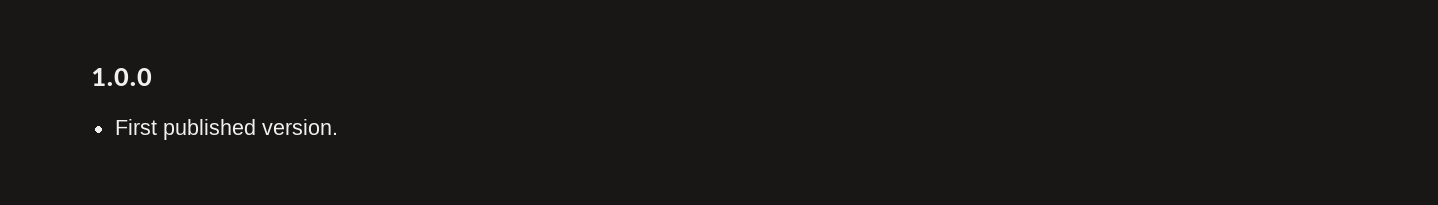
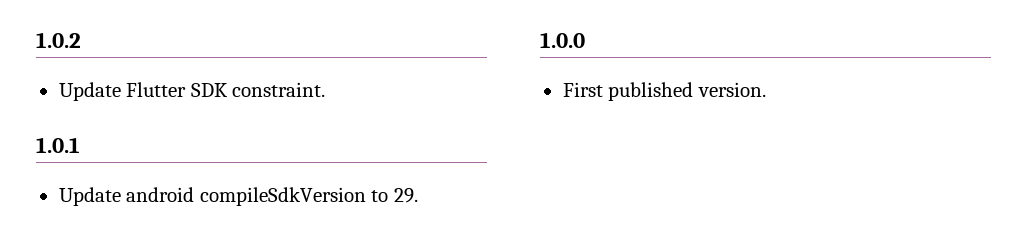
+ 1.0.2
+ Update Flutter SDK constraint.
+ 1.0.1
+ Update android compileSdkVersion to 29.

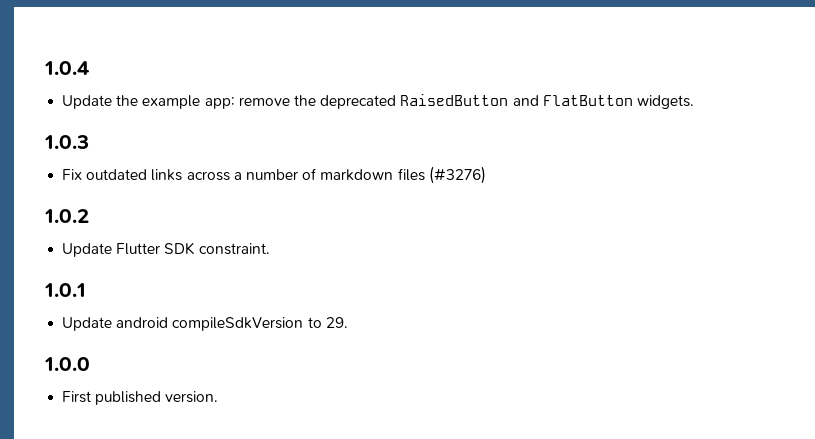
+ 1.0.4
+ Update the example app: remove the deprecated RaisedButton and FlatButton widgets.
+ 1.0.3
+ Fix outdated links across a number of markdown files (#3276)

